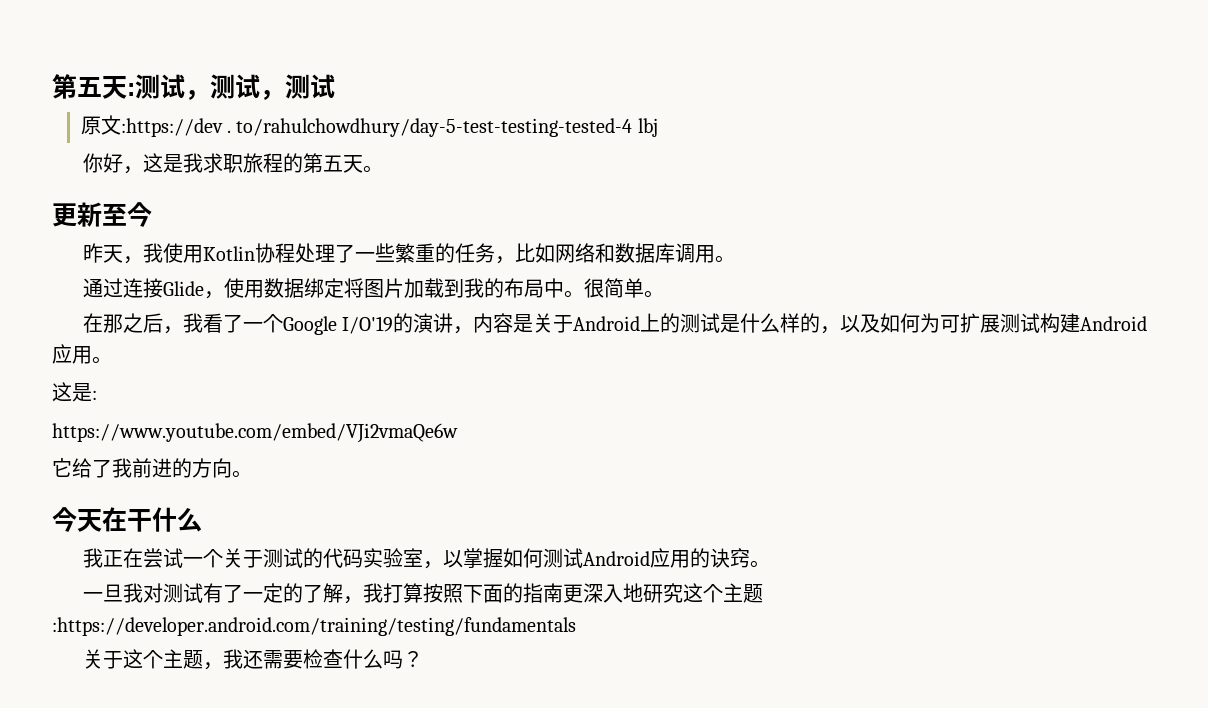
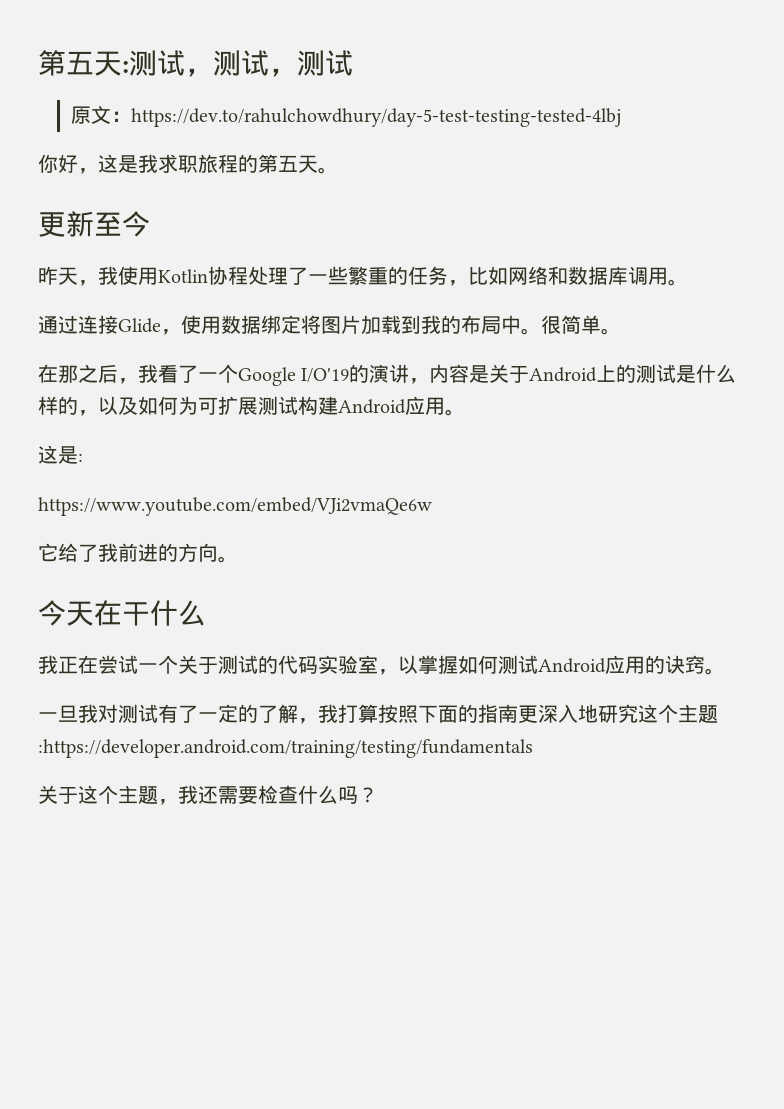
- 原文:https://dev . to/rahulchowdhury/day-5-test-testing-tested-4 lbj
+ 原文：https://dev.to/rahulchowdhury/day-5-test-testing-tested-4lbj

